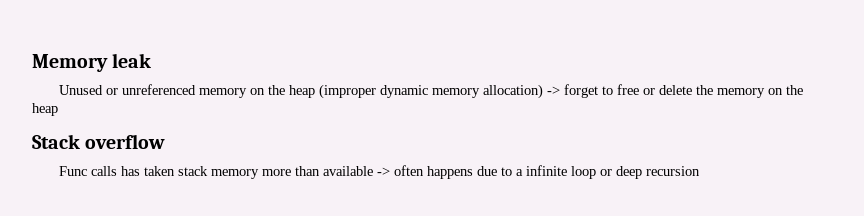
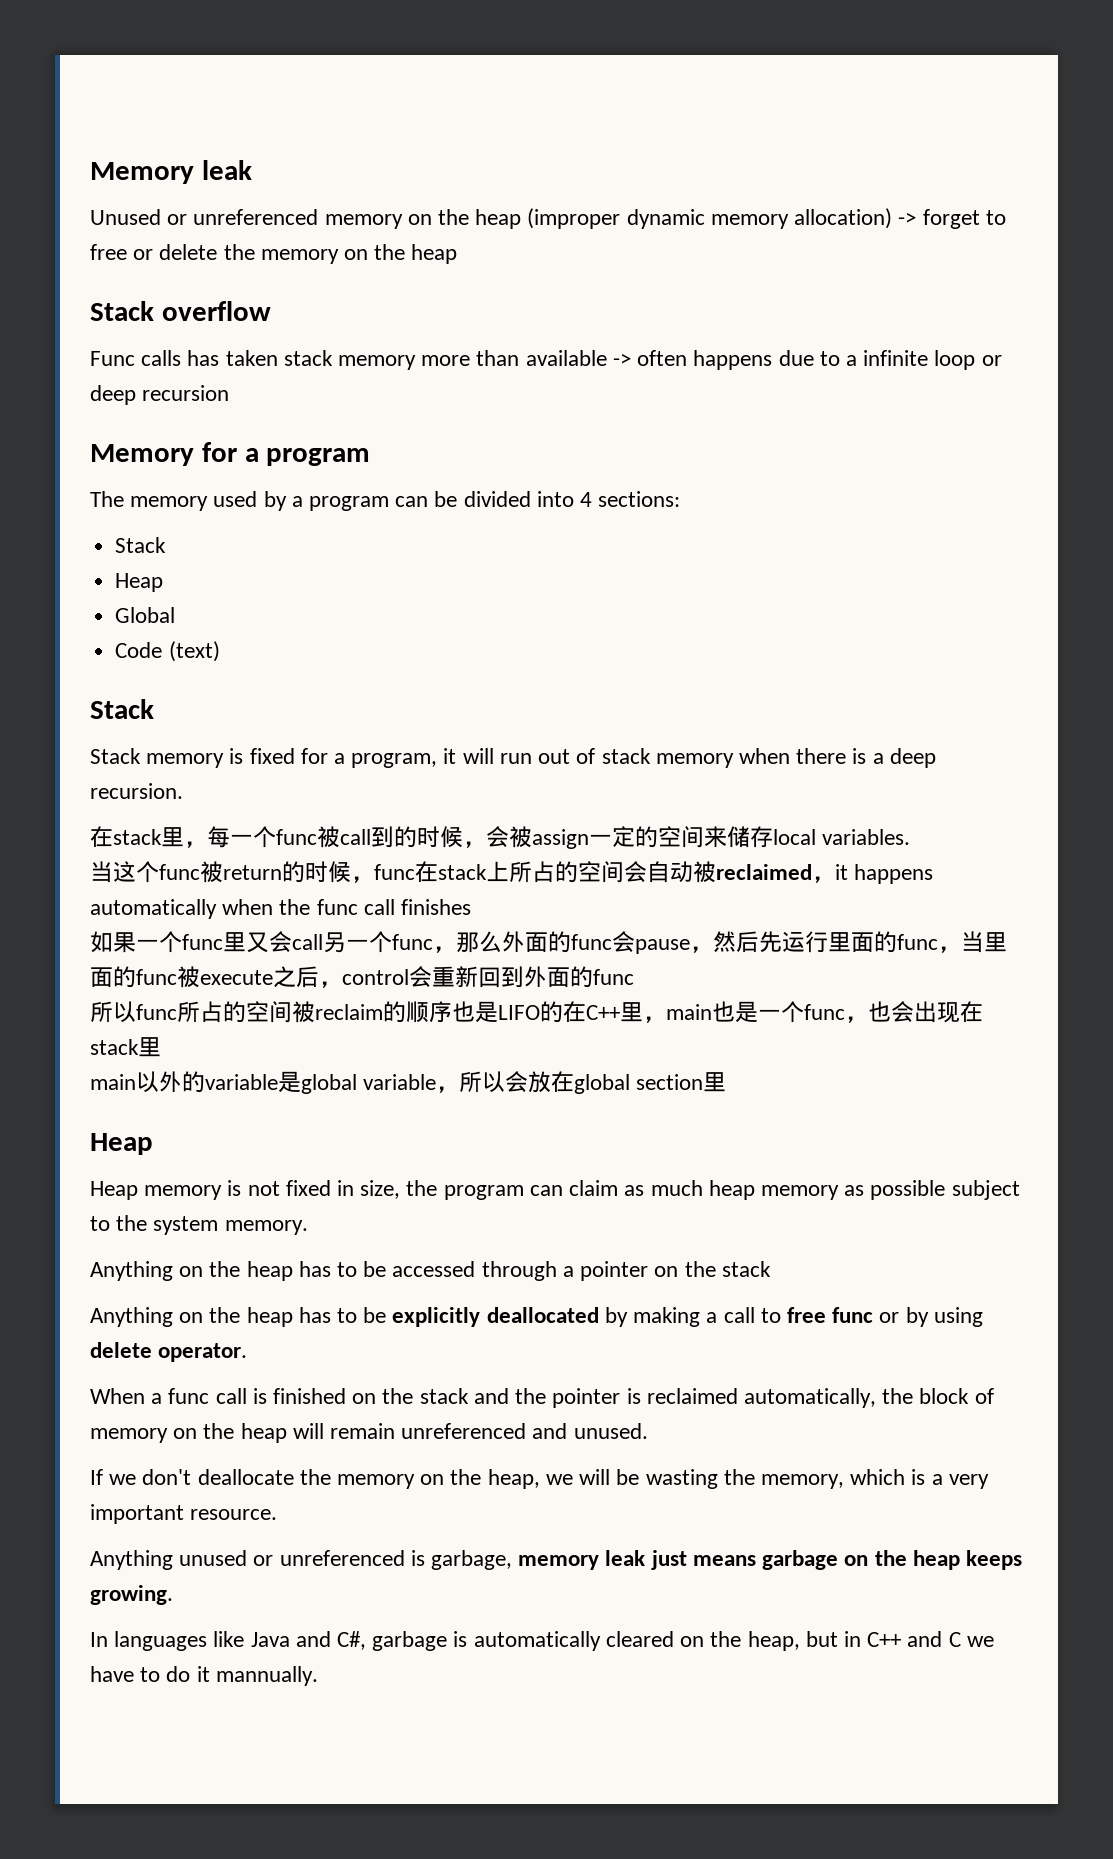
+ Memory for a program
+ The memory used by a program can be divided into 4 sections:
+ Stack
+ Heap
+ Global
+ Code (text)
+ Stack
+ Stack memory is fixed for a program, it will run out of stack memory when there is a deep recursion.
+ 在stack里，每一个func被call到的时候，会被assign一定的空间来储存local variables.
+ 当这个func被return的时候，func在stack上所占的空间会自动被reclaimed，it happens automatically when the func call finishes
+ 如果一个func里又会call另一个func，那么外面的func会pause，然后先运行里面的func，当里面的func被execute之后，control会重新回到外面的func
+ 所以func所占的空间被reclaim的顺序也是LIFO的在C++里，main也是一个func，也会出现在stack里
+ main以外的variable是global variable，所以会放在global section里
+ Heap
+ Heap memory is not fixed in size, the program can claim as much heap memory as possible subject to the system memory.
+ Anything on the heap has to be accessed through a pointer on the stack
+ Anything on the heap has to be explicitly deallocated by making a call to free func or by using delete operator.
+ When a func call is finished on the stack and the pointer is reclaimed automatically, the block of memory on the heap will remain unreferenced and unused.
+ If we don't deallocate the memory on the heap, we will be wasting the memory, which is a very important resource.
+ Anything unused or unreferenced is garbage, memory leak just means garbage on the heap keeps growing.
+ In languages like Java and C#, garbage is automatically cleared on the heap, but in C++ and C we have to do it mannually.

